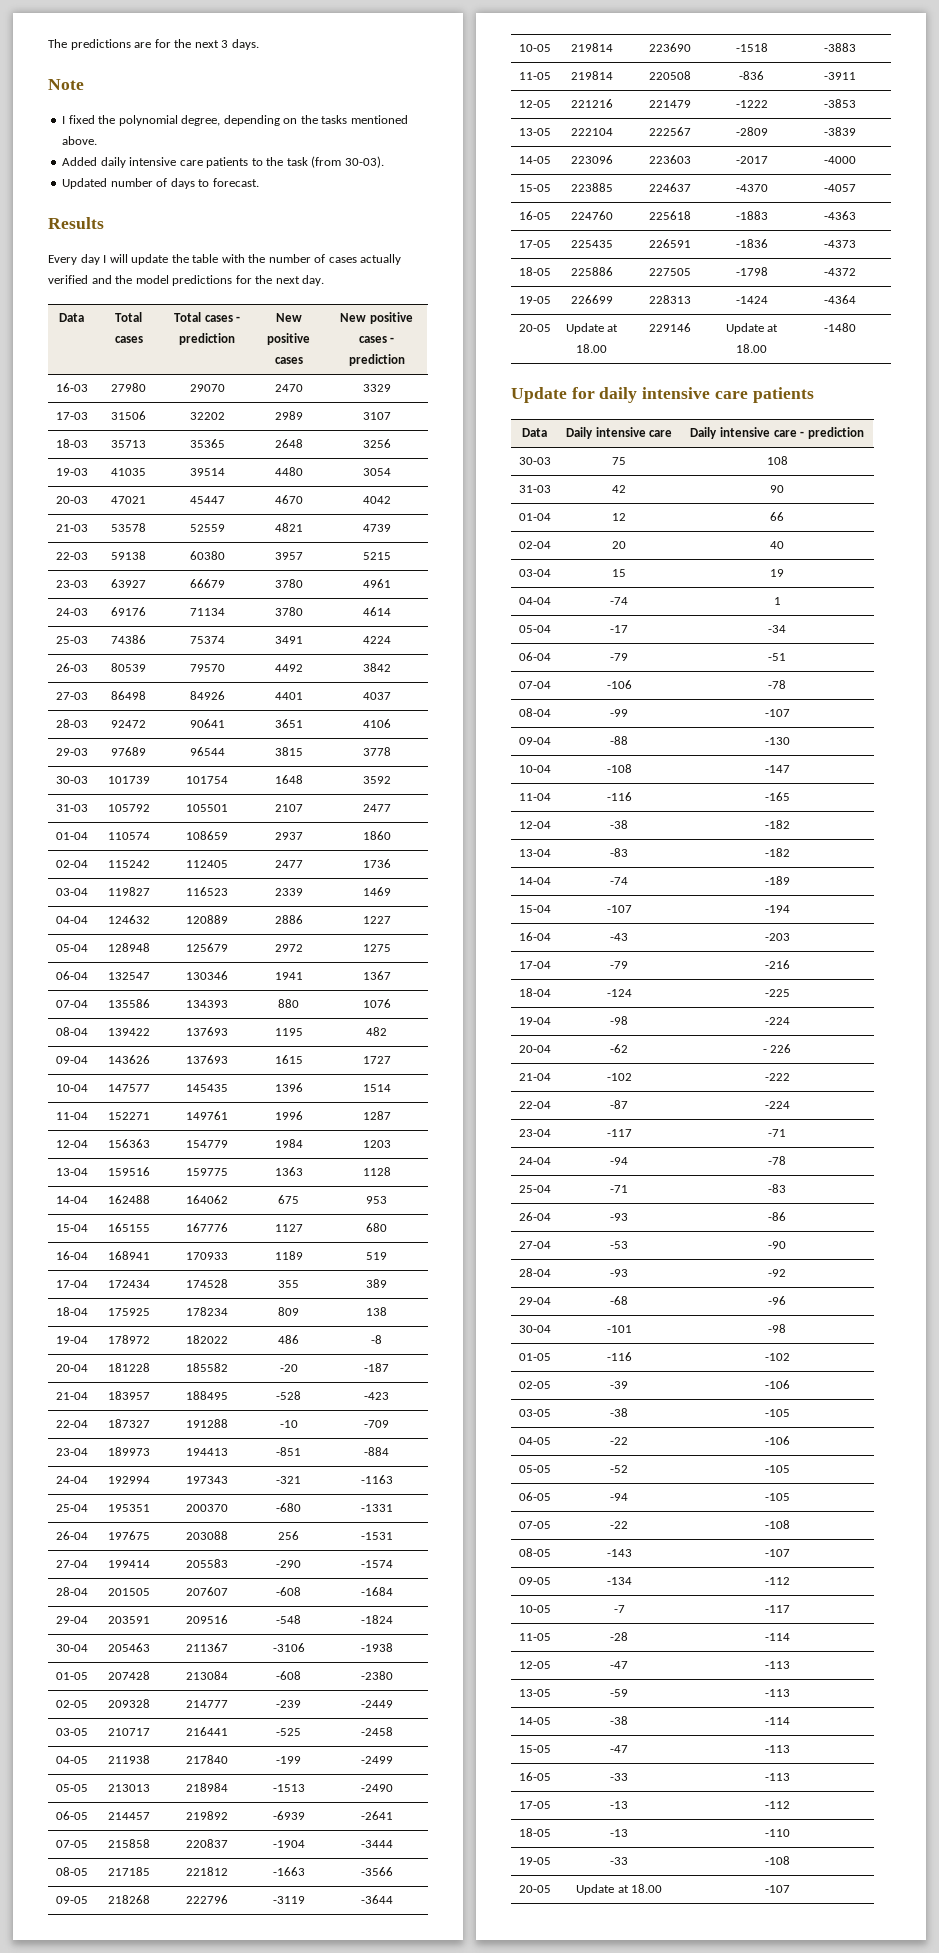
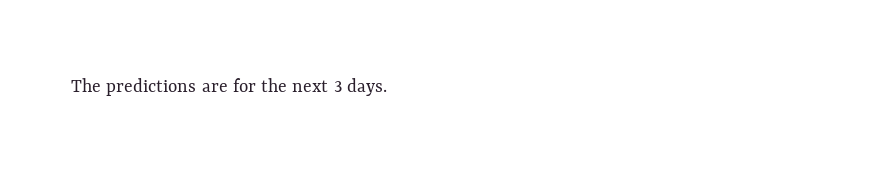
- Note
- I fixed the polynomial degree, depending on the tasks mentioned above.
- Added daily intensive care patients to the task (from 30-03).
- Updated number of days to forecast.
- Results
- Every day I will update the table with the number of cases actually verified and the model predictions for the next day.
- Data | Total cases | Total cases - prediction | New positive cases | New positive cases - prediction
- 16-03 | 27980 | 29070 | 2470 | 3329
- 17-03 | 31506 | 32202 | 2989 | 3107
- 18-03 | 35713 | 35365 | 2648 | 3256
- 19-03 | 41035 | 39514 | 4480 | 3054
- 20-03 | 47021 | 45447 | 4670 | 4042
- 21-03 | 53578 | 52559 | 4821 | 4739
- 22-03 | 59138 | 60380 | 3957 | 5215
- 23-03 | 63927 | 66679 | 3780 | 4961
- 24-03 | 69176 | 71134 | 3780 | 4614
- 25-03 | 74386 | 75374 | 3491 | 4224
- 26-03 | 80539 | 79570 | 4492 | 3842
- 27-03 | 86498 | 84926 | 4401 | 4037
- 28-03 | 92472 | 90641 | 3651 | 4106
- 29-03 | 97689 | 96544 | 3815 | 3778
- 30-03 | 101739 | 101754 | 1648 | 3592
- 31-03 | 105792 | 105501 | 2107 | 2477
- 01-04 | 110574 | 108659 | 2937 | 1860
- 02-04 | 115242 | 112405 | 2477 | 1736
- 03-04 | 119827 | 116523 | 2339 | 1469
- 04-04 | 124632 | 120889 | 2886 | 1227
- 05-04 | 128948 | 125679 | 2972 | 1275
- 06-04 | 132547 | 130346 | 1941 | 1367
- 07-04 | 135586 | 134393 | 880 | 1076
- 08-04 | 139422 | 137693 | 1195 | 482
- 09-04 | 143626 | 137693 | 1615 | 1727
- 10-04 | 147577 | 145435 | 1396 | 1514
- 11-04 | 152271 | 149761 | 1996 | 1287
- 12-04 | 156363 | 154779 | 1984 | 1203
- 13-04 | 159516 | 159775 | 1363 | 1128
- 14-04 | 162488 | 164062 | 675 | 953
- 15-04 | 165155 | 167776 | 1127 | 680
- 16-04 | 168941 | 170933 | 1189 | 519
- 17-04 | 172434 | 174528 | 355 | 389
- 18-04 | 175925 | 178234 | 809 | 138
- 19-04 | 178972 | 182022 | 486 | -8
- 20-04 | 181228 | 185582 | -20 | -187
- 21-04 | 183957 | 188495 | -528 | -423
- 22-04 | 187327 | 191288 | -10 | -709
- 23-04 | 189973 | 194413 | -851 | -884
- 24-04 | 192994 | 197343 | -321 | -1163
- 25-04 | 195351 | 200370 | -680 | -1331
- 26-04 | 197675 | 203088 | 256 | -1531
- 27-04 | 199414 | 205583 | -290 | -1574
- 28-04 | 201505 | 207607 | -608 | -1684
- 29-04 | 203591 | 209516 | -548 | -1824
- 30-04 | 205463 | 211367 | -3106 | -1938
- 01-05 | 207428 | 213084 | -608 | -2380
- 02-05 | 209328 | 214777 | -239 | -2449
- 03-05 | 210717 | 216441 | -525 | -2458
- 04-05 | 211938 | 217840 | -199 | -2499
- 05-05 | 213013 | 218984 | -1513 | -2490
- 06-05 | 214457 | 219892 | -6939 | -2641
- 07-05 | 215858 | 220837 | -1904 | -3444
- 08-05 | 217185 | 221812 | -1663 | -3566
- 09-05 | 218268 | 222796 | -3119 | -3644
- 10-05 | 219814 | 223690 | -1518 | -3883
- 11-05 | 219814 | 220508 | -836 | -3911
- 12-05 | 221216 | 221479 | -1222 | -3853
- 13-05 | 222104 | 222567 | -2809 | -3839
- 14-05 | 223096 | 223603 | -2017 | -4000
- 15-05 | 223885 | 224637 | -4370 | -4057
- 16-05 | 224760 | 225618 | -1883 | -4363
- 17-05 | 225435 | 226591 | -1836 | -4373
- 18-05 | 225886 | 227505 | -1798 | -4372
- 19-05 | 226699 | 228313 | -1424 | -4364
- 20-05 | Update at 18.00 | 229146 | Update at 18.00 | -1480
- Update for daily intensive care patients
- Data | Daily intensive care | Daily intensive care - prediction
- 30-03 | 75 | 108
- 31-03 | 42 | 90
- 01-04 | 12 | 66
- 02-04 | 20 | 40
- 03-04 | 15 | 19
- 04-04 | -74 | 1
- 05-04 | -17 | -34
- 06-04 | -79 | -51
- 07-04 | -106 | -78
- 08-04 | -99 | -107
- 09-04 | -88 | -130
- 10-04 | -108 | -147
- 11-04 | -116 | -165
- 12-04 | -38 | -182
- 13-04 | -83 | -182
- 14-04 | -74 | -189
- 15-04 | -107 | -194
- 16-04 | -43 | -203
- 17-04 | -79 | -216
- 18-04 | -124 | -225
- 19-04 | -98 | -224
- 20-04 | -62 | - 226
- 21-04 | -102 | -222
- 22-04 | -87 | -224
- 23-04 | -117 | -71
- 24-04 | -94 | -78
- 25-04 | -71 | -83
- 26-04 | -93 | -86
- 27-04 | -53 | -90
- 28-04 | -93 | -92
- 29-04 | -68 | -96
- 30-04 | -101 | -98
- 01-05 | -116 | -102
- 02-05 | -39 | -106
- 03-05 | -38 | -105
- 04-05 | -22 | -106
- 05-05 | -52 | -105
- 06-05 | -94 | -105
- 07-05 | -22 | -108
- 08-05 | -143 | -107
- 09-05 | -134 | -112
- 10-05 | -7 | -117
- 11-05 | -28 | -114
- 12-05 | -47 | -113
- 13-05 | -59 | -113
- 14-05 | -38 | -114
- 15-05 | -47 | -113
- 16-05 | -33 | -113
- 17-05 | -13 | -112
- 18-05 | -13 | -110
- 19-05 | -33 | -108
- 20-05 | Update at 18.00 | -107

